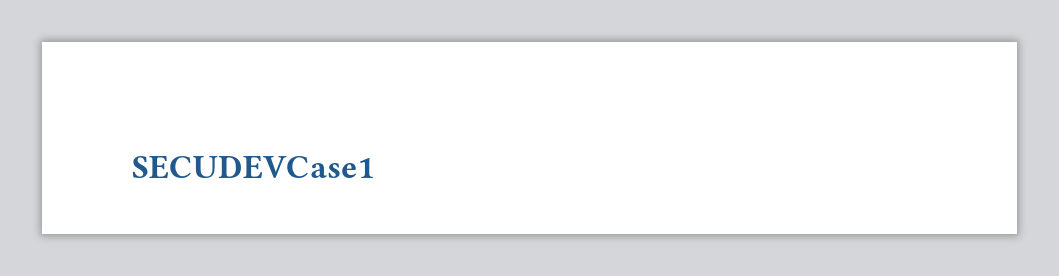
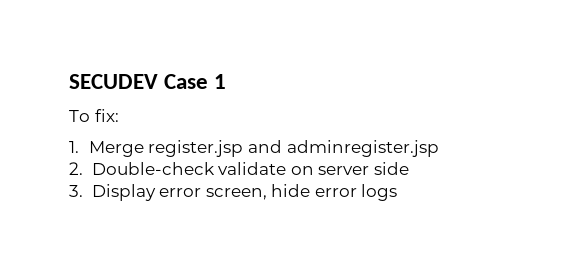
- SECUDEVCase1
+ SECUDEV Case 1
+ To fix:
+ 1. Merge register.jsp and adminregister.jsp
+ 2. Double-check validate on server side
+ 3. Display error screen, hide error logs

